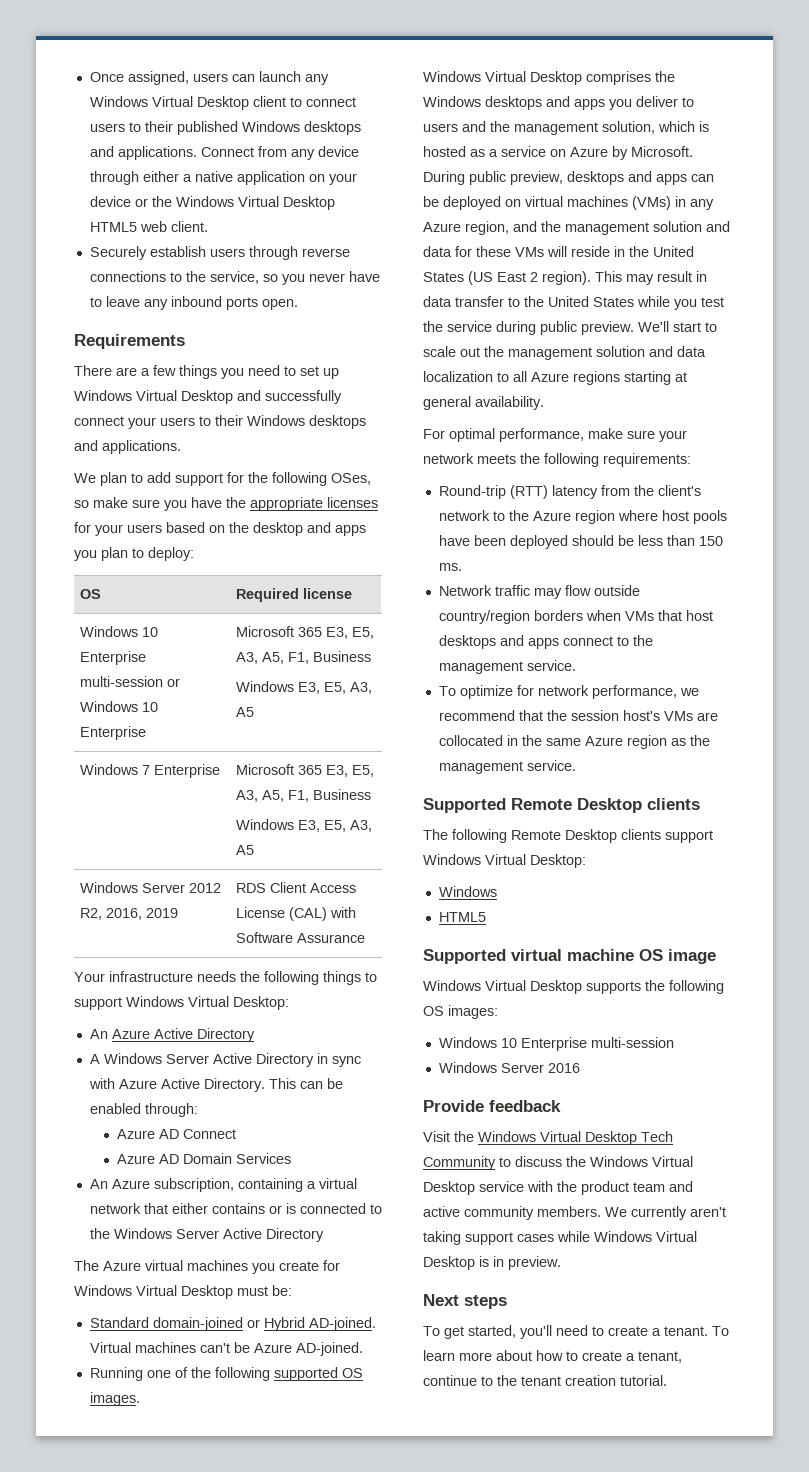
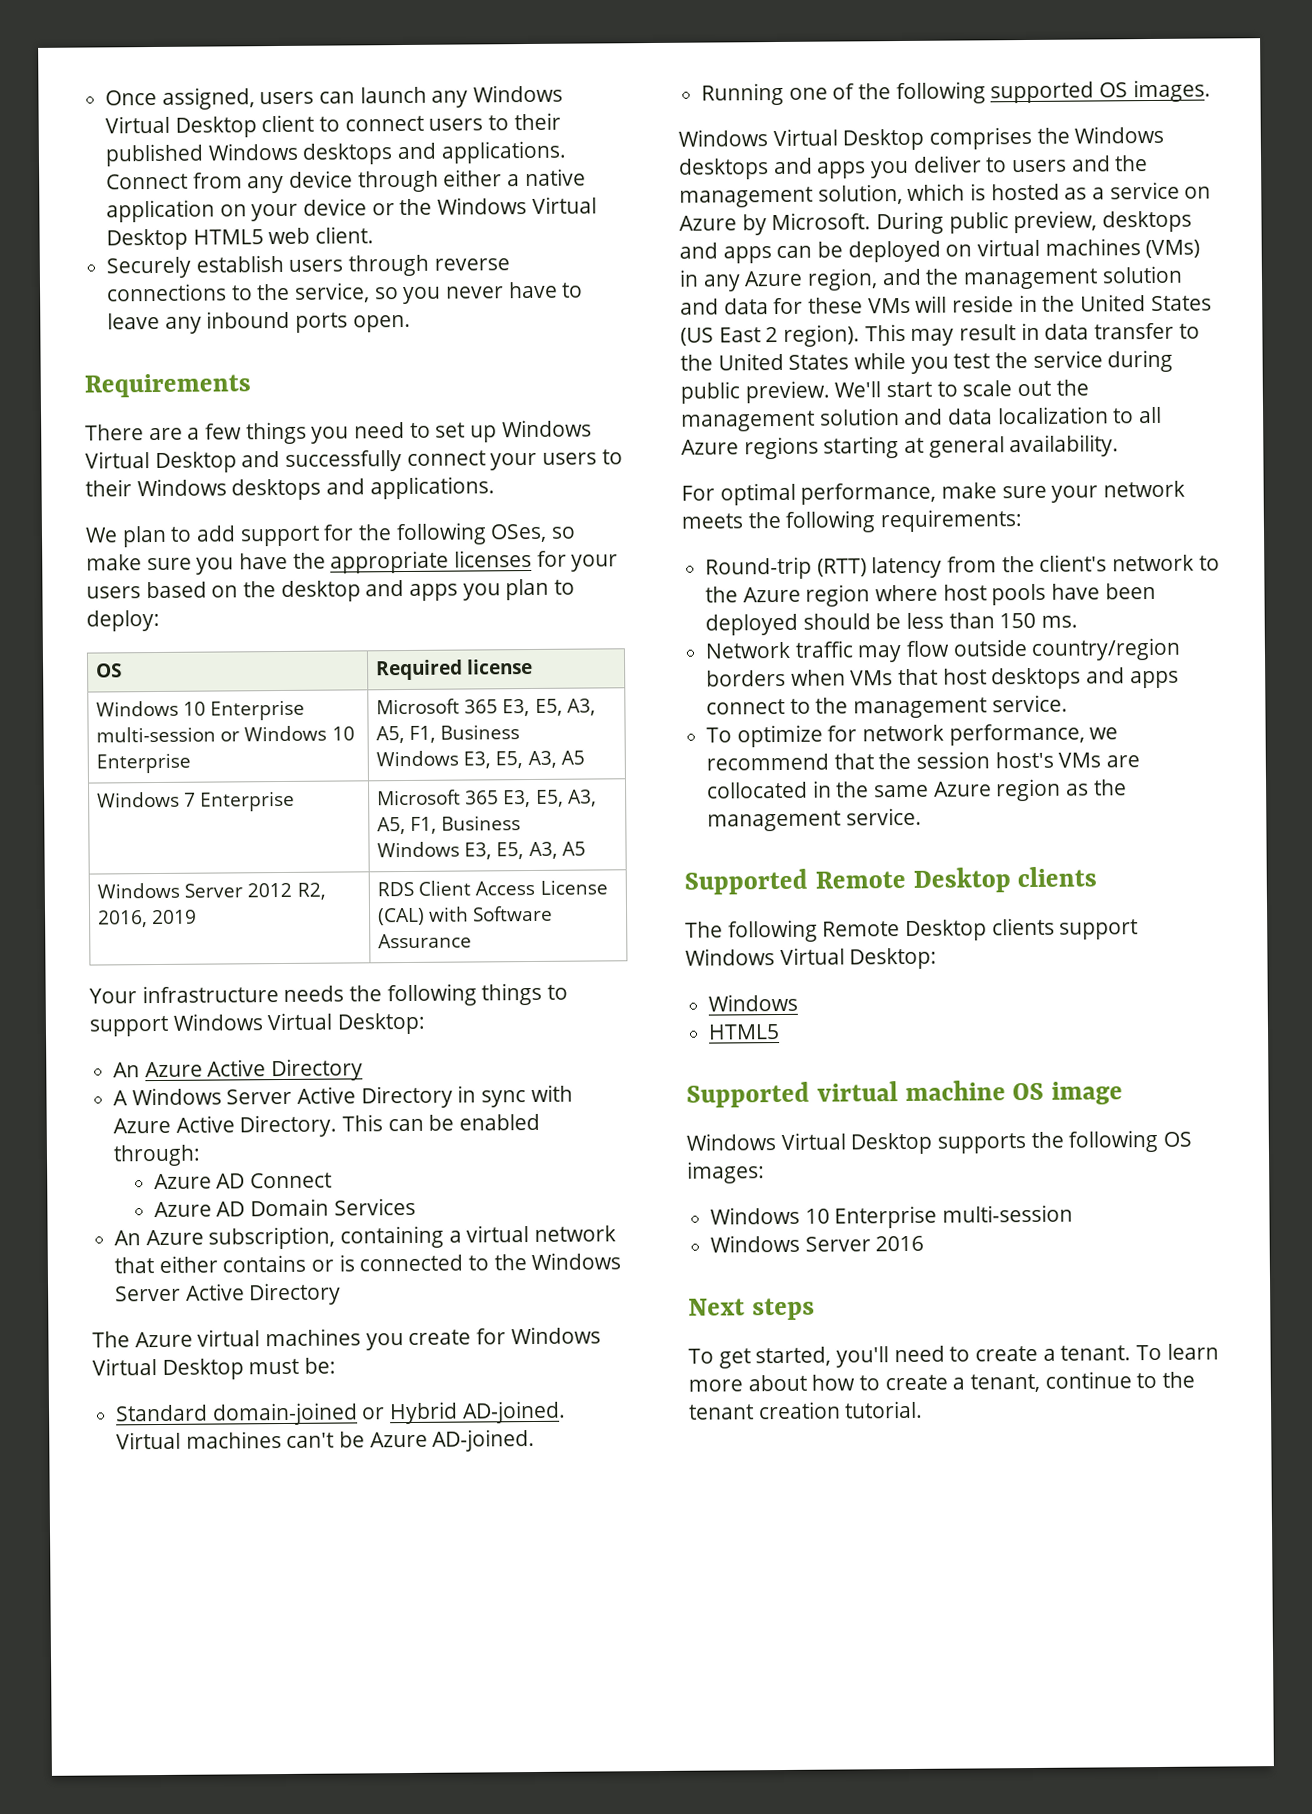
- Provide feedback
- Visit the Windows Virtual Desktop Tech Community to discuss the Windows Virtual Desktop service with the product team and active community members. We currently aren't taking support cases while Windows Virtual Desktop is in preview.

